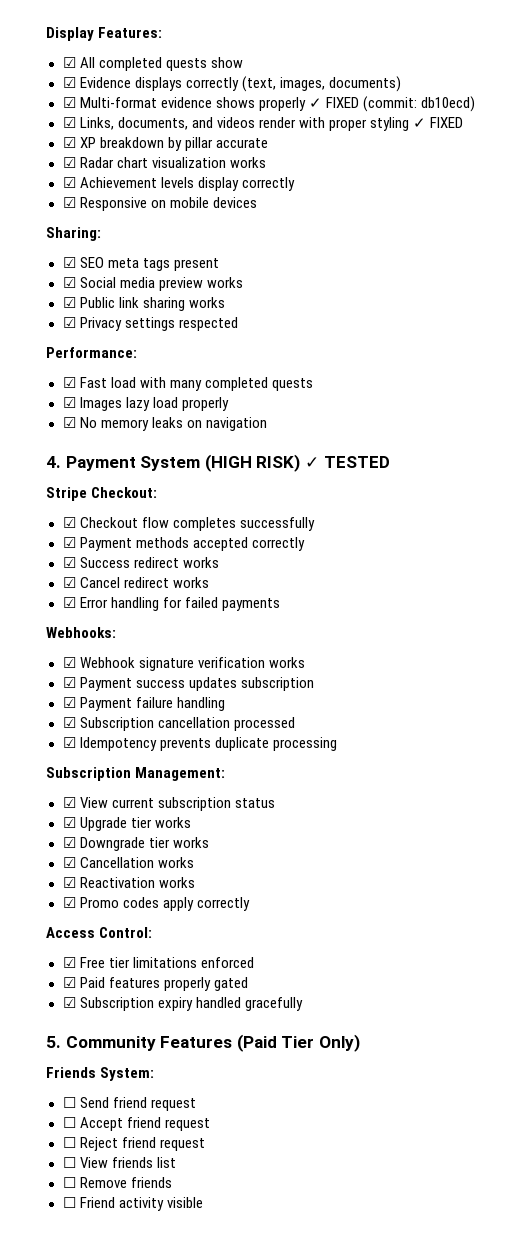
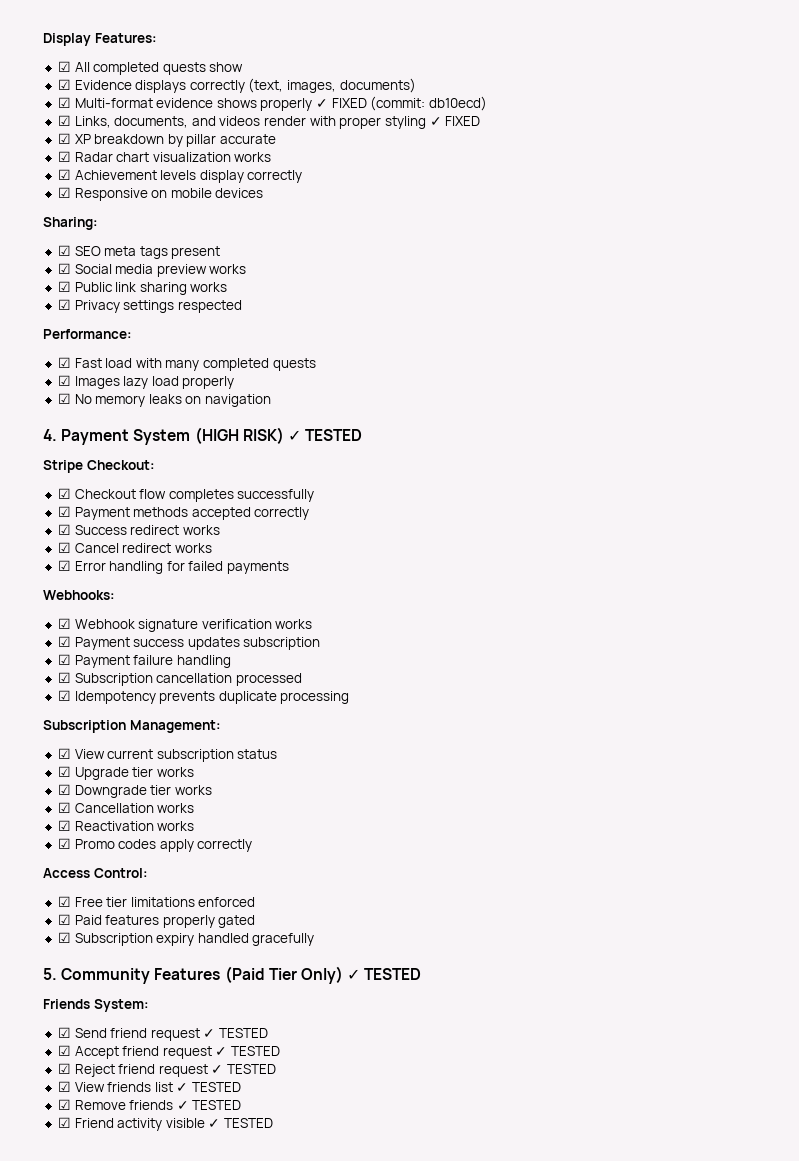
- 5. Community Features (Paid Tier Only)
+ 5. Community Features (Paid Tier Only) ✓ TESTED
- ☐ Send friend request
- ☐ Accept friend request
- ☐ Reject friend request
- ☐ View friends list
- ☐ Remove friends
- ☐ Friend activity visible
+ ☑ Send friend request ✓ TESTED
+ ☑ Accept friend request ✓ TESTED
+ ☑ Reject friend request ✓ TESTED
+ ☑ View friends list ✓ TESTED
+ ☑ Remove friends ✓ TESTED
+ ☑ Friend activity visible ✓ TESTED

